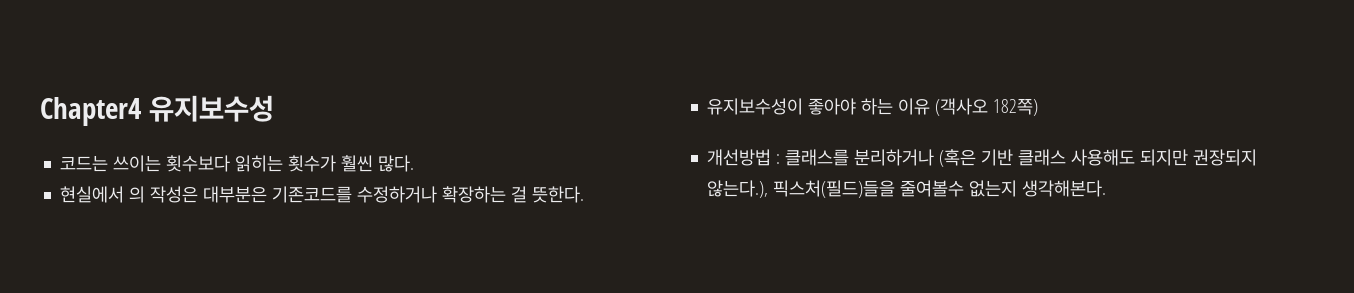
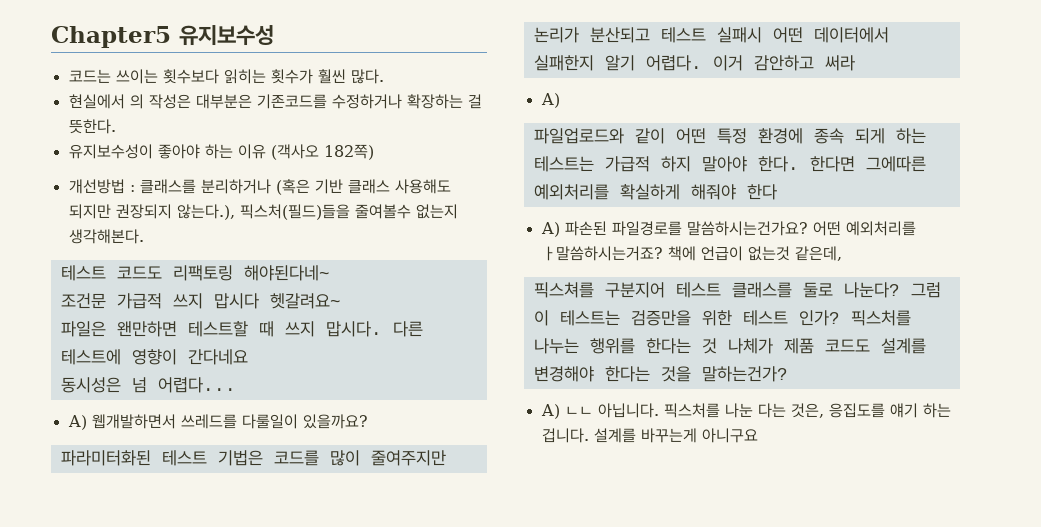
- Chapter4 유지보수성
+ Chapter5 유지보수성
+ 테스트 코드도 리팩토링 해야된다네~
+ 조건문 가급적 쓰지 맙시다 헷갈려요~
+ 파일은 왠만하면 테스트할 때 쓰지 맙시다. 다른 테스트에 영향이 간다네요
+ 동시성은 넘 어렵다...
+ A) 웹개발하면서 쓰레드를 다룰일이 있을까요?
+ 파라미터화된 테스트 기법은 코드를 많이 줄여주지만 논리가 분산되고 테스트 실패시 어떤 데이터에서 실패한지 알기 어렵다. 이거 감안하고 써라
+ A)
+ 파일업로드와 같이 어떤 특정 환경에 종속 되게 하는 테스트는 가급적 하지 말아야 한다. 한다면 그에따른 예외처리를 확실하게 해줘야 한다
+ A) 파손된 파일경로를 말씀하시는건가요? 어떤 예외처리를 ㅏ말씀하시는거죠? 책에 언급이 없는것 같은데,
+ 픽스쳐를 구분지어 테스트 클래스를 둘로 나눈다? 그럼 이 테스트는 검증만을 위한 테스트 인가? 픽스처를 나누는 행위를 한다는 것 나체가 제품 코드도 설계를 변경해야 한다는 것을 말하는건가?
+ A) ㄴㄴ 아닙니다. 픽스처를 나눈 다는 것은, 응집도를 얘기 하는 겁니다. 설계를 바꾸는게 아니구요

